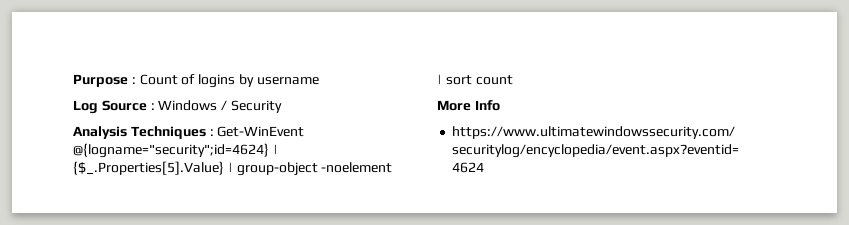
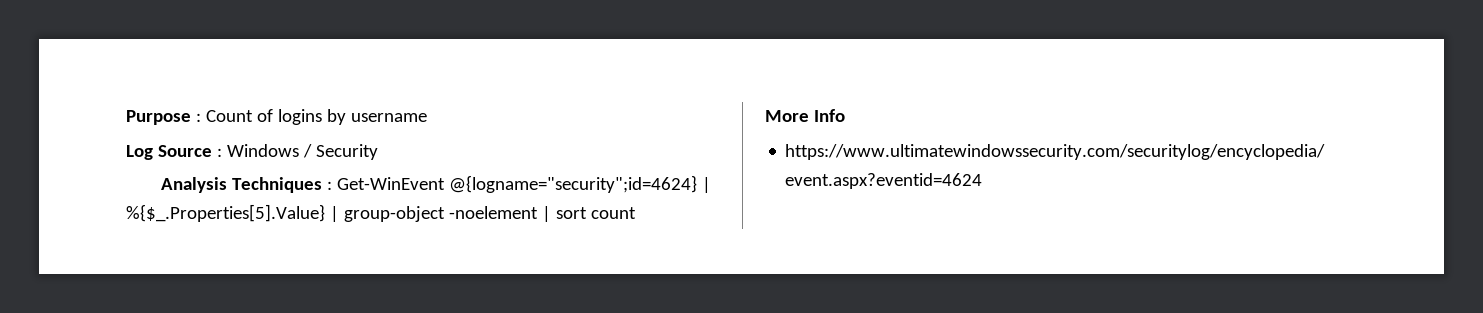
- Analysis Techniques : Get-WinEvent @{logname="security";id=4624} | {$_.Properties[5].Value} | group-object -noelement | sort count
+ Analysis Techniques : Get-WinEvent @{logname="security";id=4624} | %{$_.Properties[5].Value} | group-object -noelement | sort count

